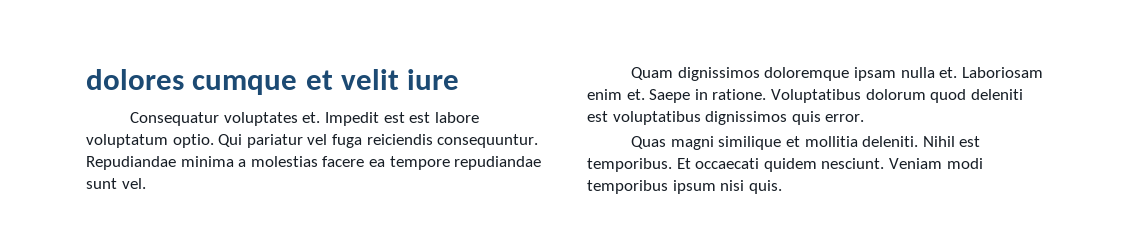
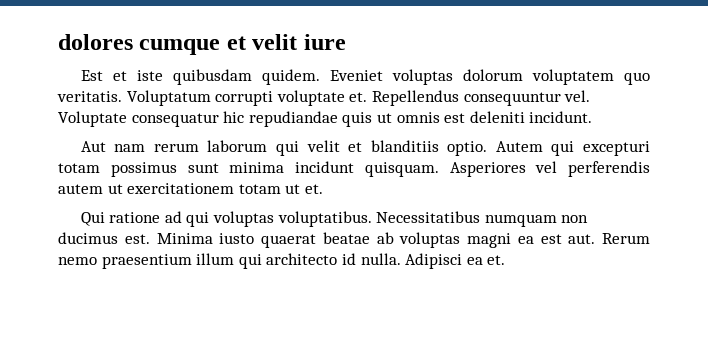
- Consequatur voluptates et. Impedit est est labore voluptatum optio. Qui pariatur vel fuga reiciendis consequuntur. Repudiandae minima a molestias facere ea tempore repudiandae sunt vel.
- Quam dignissimos doloremque ipsam nulla et. Laboriosam enim et. Saepe in ratione. Voluptatibus dolorum quod deleniti est voluptatibus dignissimos quis error.
- Quas magni similique et mollitia deleniti. Nihil est temporibus. Et occaecati quidem nesciunt. Veniam modi temporibus ipsum nisi quis.
+ Est et iste quibusdam quidem. Eveniet voluptas dolorum voluptatem quo veritatis. Voluptatum corrupti voluptate et. Repellendus consequuntur vel. Voluptate consequatur hic repudiandae quis ut omnis est deleniti incidunt.
+ Aut nam rerum laborum qui velit et blanditiis optio. Autem qui excepturi totam possimus sunt minima incidunt quisquam. Asperiores vel perferendis autem ut exercitationem totam ut et.
+ Qui ratione ad qui voluptas voluptatibus. Necessitatibus numquam non ducimus est. Minima iusto quaerat beatae ab voluptas magni ea est aut. Rerum nemo praesentium illum qui architecto id nulla. Adipisci ea et.

